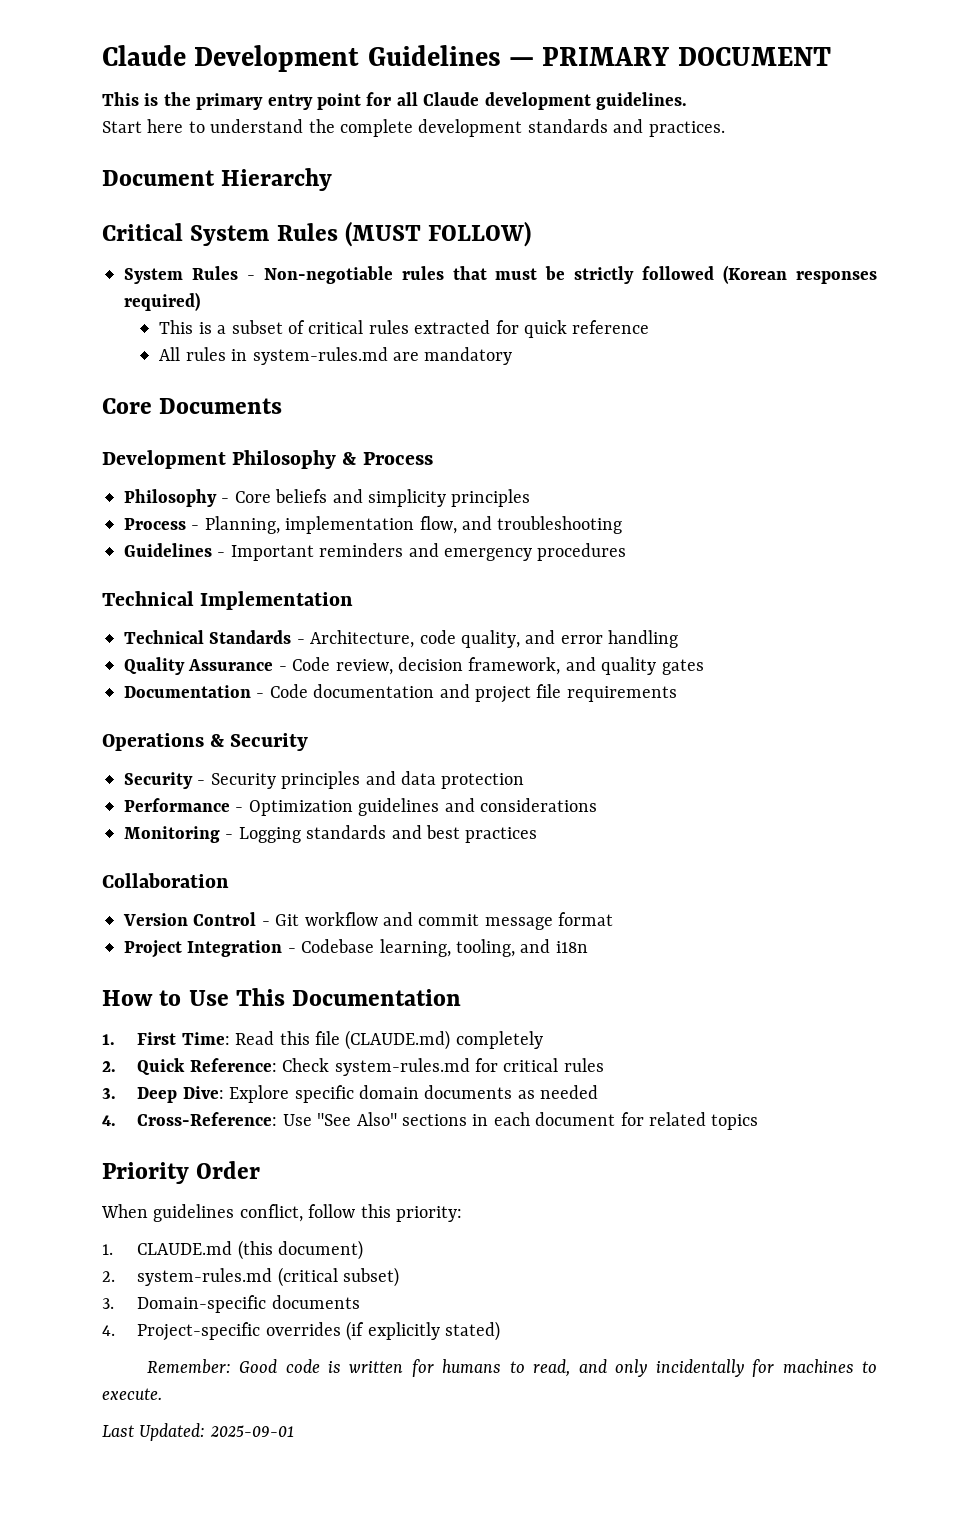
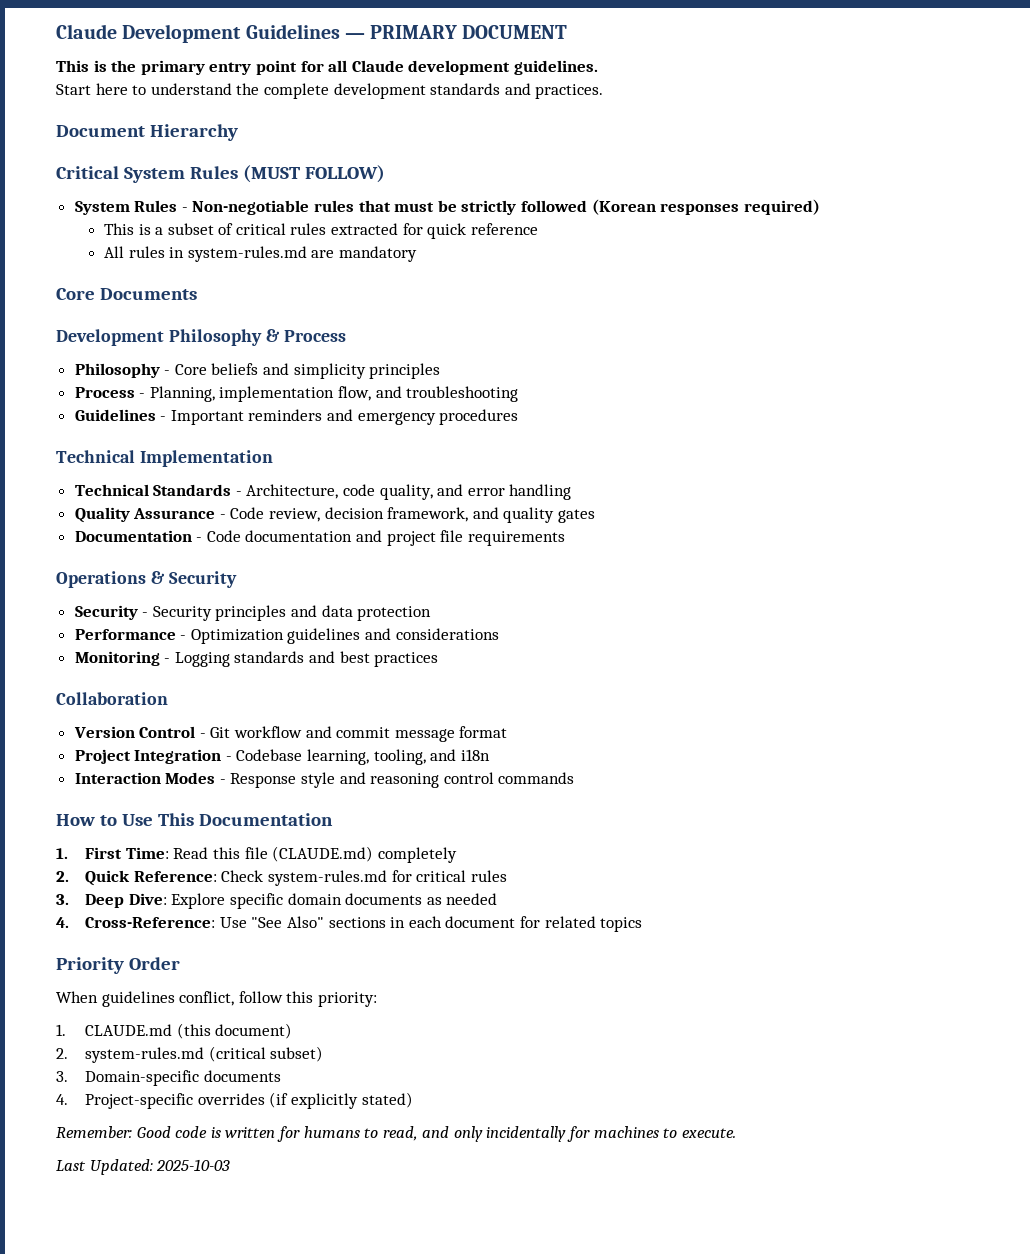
+ Interaction Modes - Response style and reasoning control commands
- Last Updated: 2025-09-01
+ Last Updated: 2025-10-03

